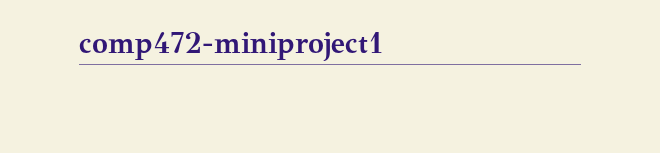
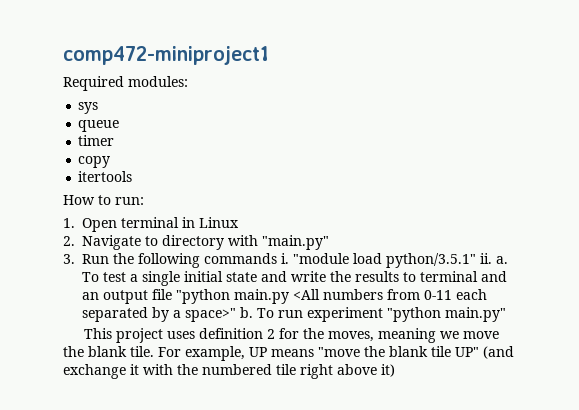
+ Required modules:
+ sys
+ queue
+ timer
+ copy
+ itertools
+ How to run:
+ 1. Open terminal in Linux
+ 2. Navigate to directory with "main.py"
+ 3. Run the following commands i. "module load python/3.5.1" ii. a. To test a single initial state and write the results to terminal and an output file "python main.py <All numbers from 0-11 each separated by a space>" b. To run experiment "python main.py"
+ This project uses definition 2 for the moves, meaning we move the blank tile. For example, UP means "move the blank tile UP" (and exchange it with the numbered tile right above it)

